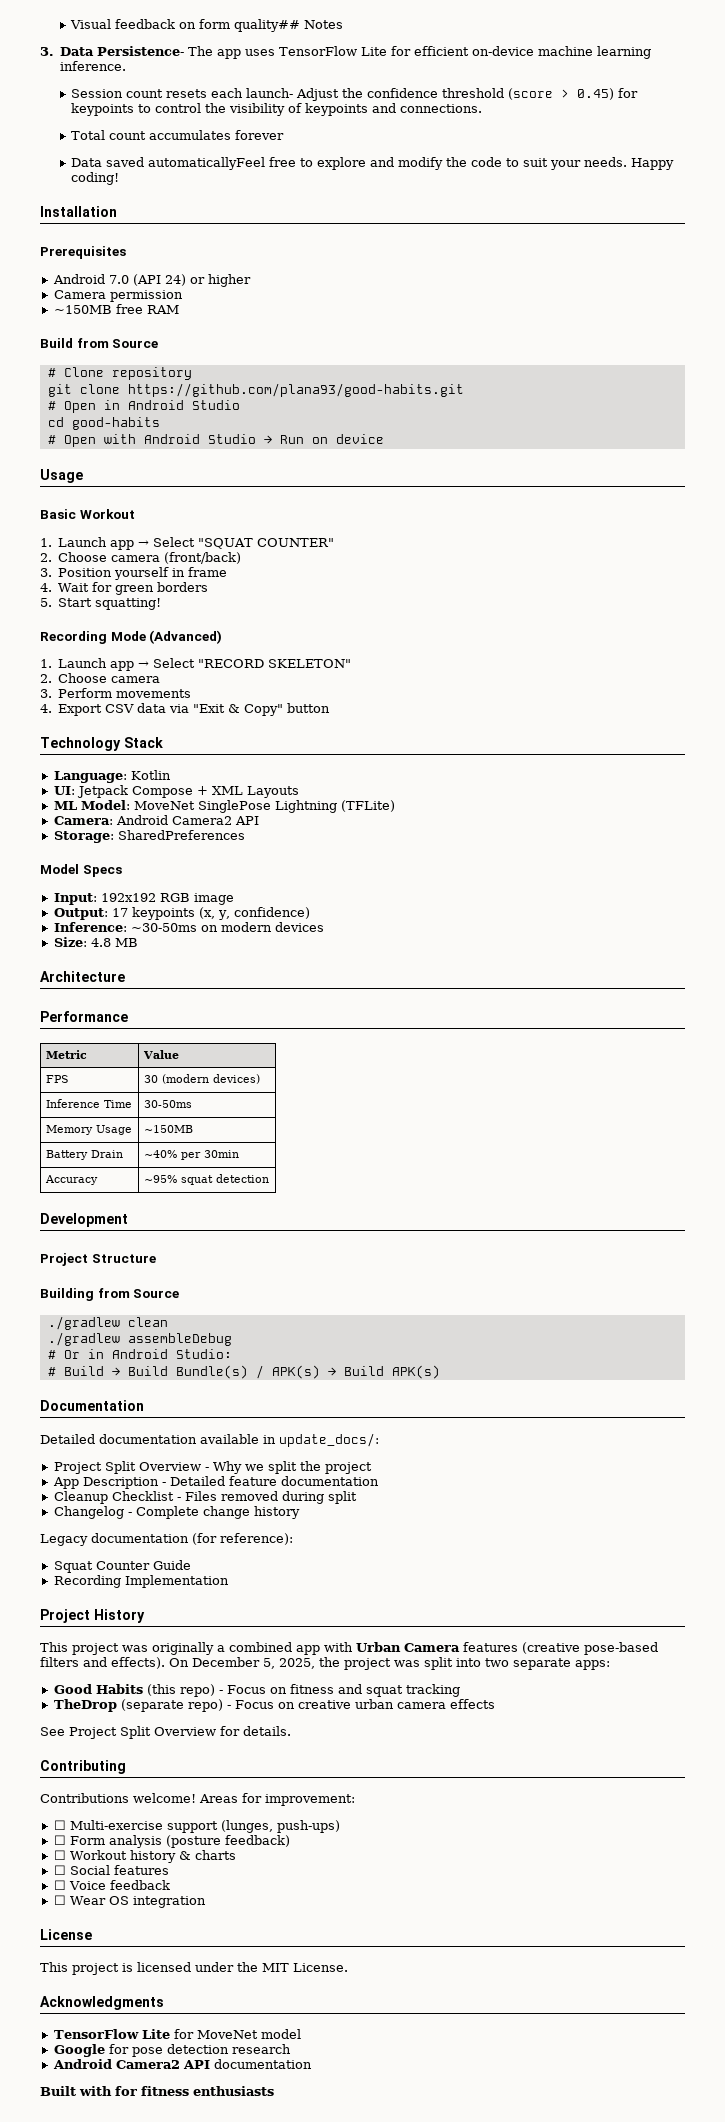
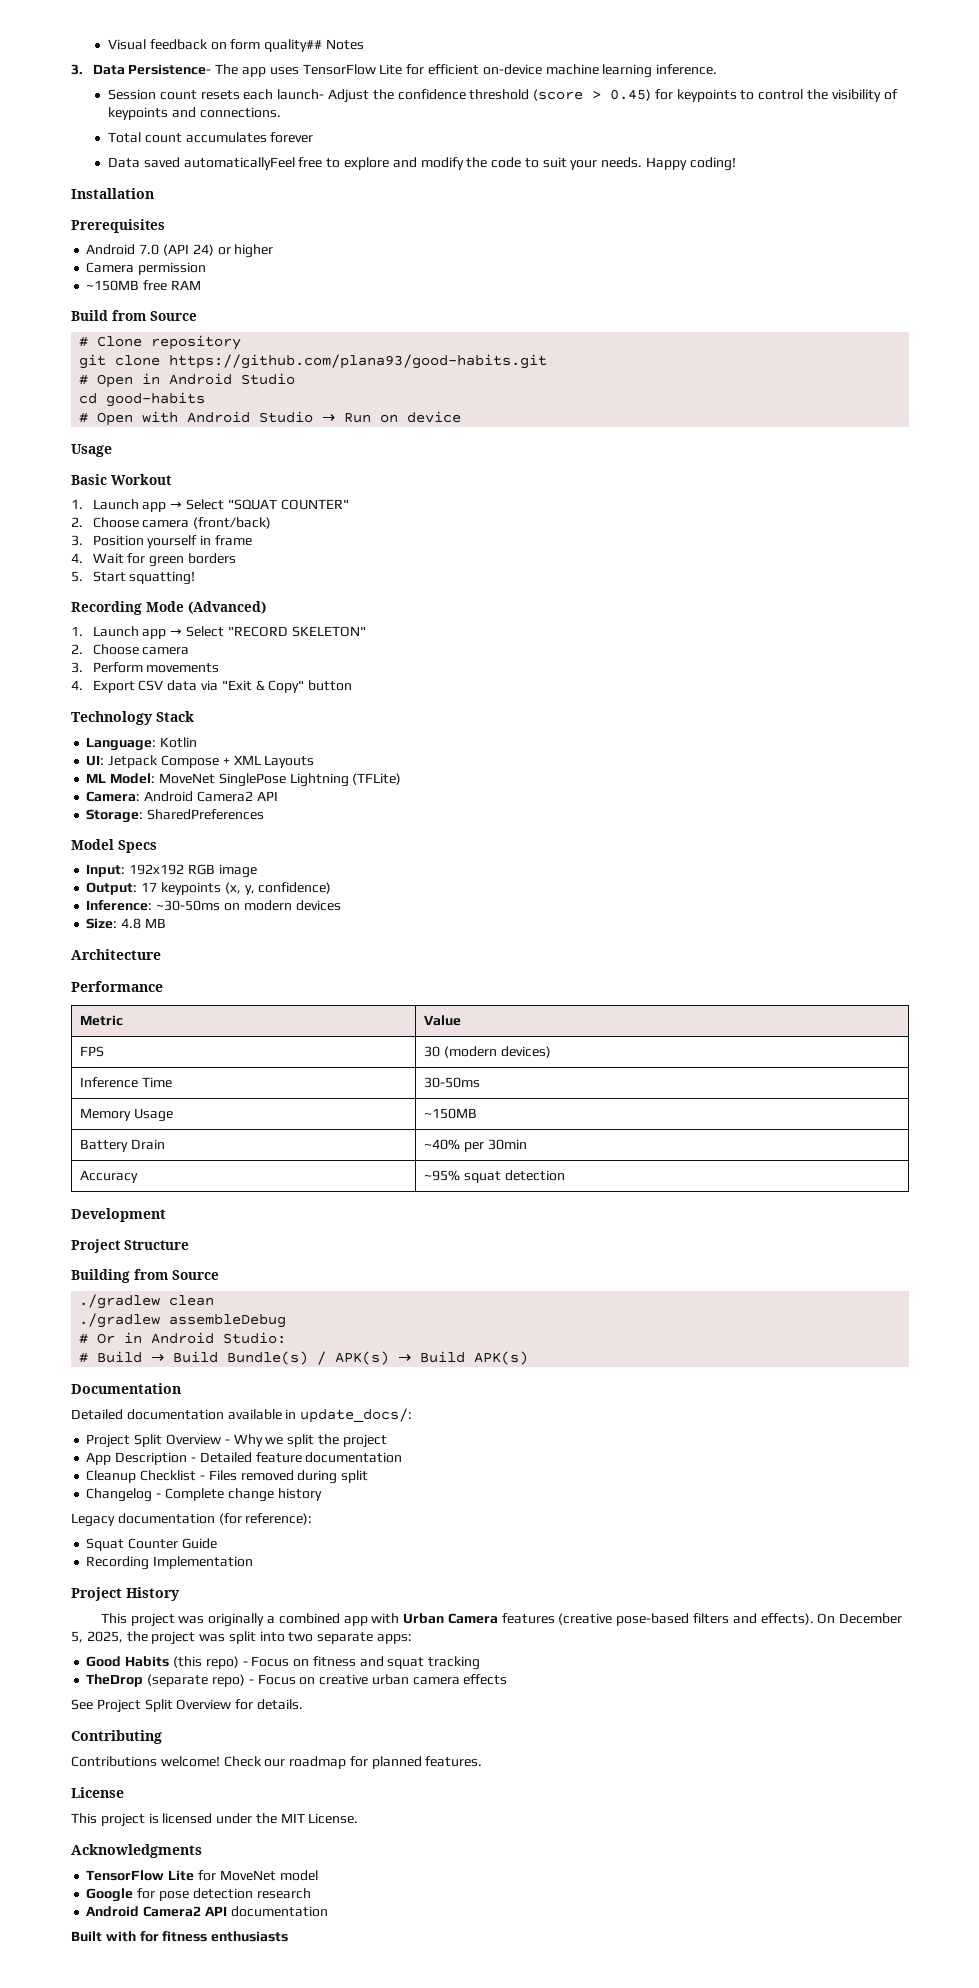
- Areas for improvement:
- ☐ Multi-exercise support (lunges, push-ups)
- ☐ Form analysis (posture feedback)
- ☐ Workout history & charts
- ☐ Social features
- ☐ Voice feedback
- ☐ Wear OS integration
+ Check our roadmap for planned features.

